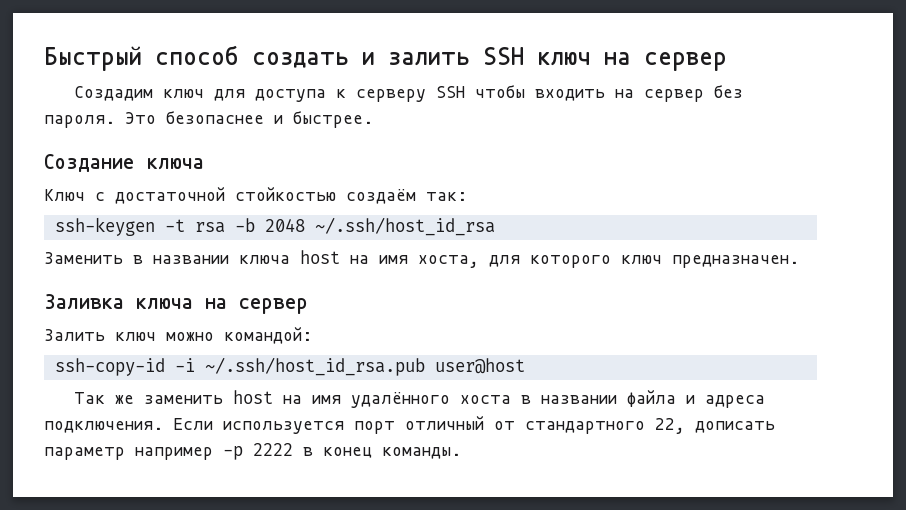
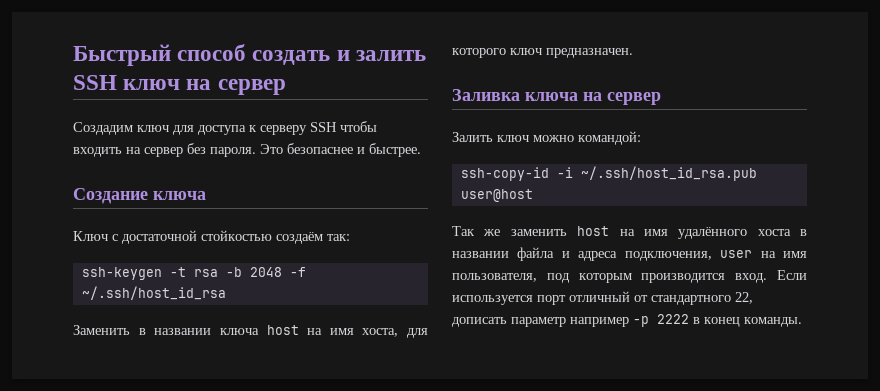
- ssh-keygen -t rsa -b 2048 ~/.ssh/host_id_rsa
+ ssh-keygen -t rsa -b 2048 -f ~/.ssh/host_id_rsa
- Так же заменить host на имя удалённого хоста в названии файла и адреса подключения.
+ Так же заменить host на имя удалённого хоста в названии файла и адреса подключения, user на имя пользователя, под которым производится вход.

